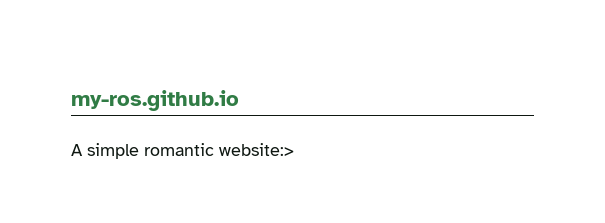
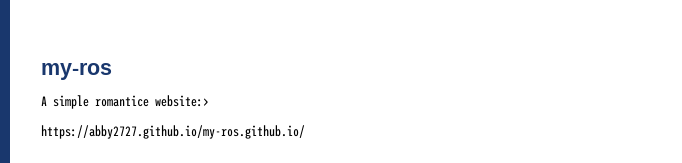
- my-ros.github.io
+ my-ros
- A simple romantic website:>
+ A simple romantice website:>
+ https://abby2727.github.io/my-ros.github.io/

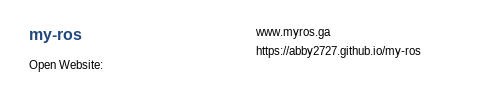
- A simple romantice website:>
- https://abby2727.github.io/my-ros.github.io/
+ Open Website:
+ www.myros.ga
+ https://abby2727.github.io/my-ros

